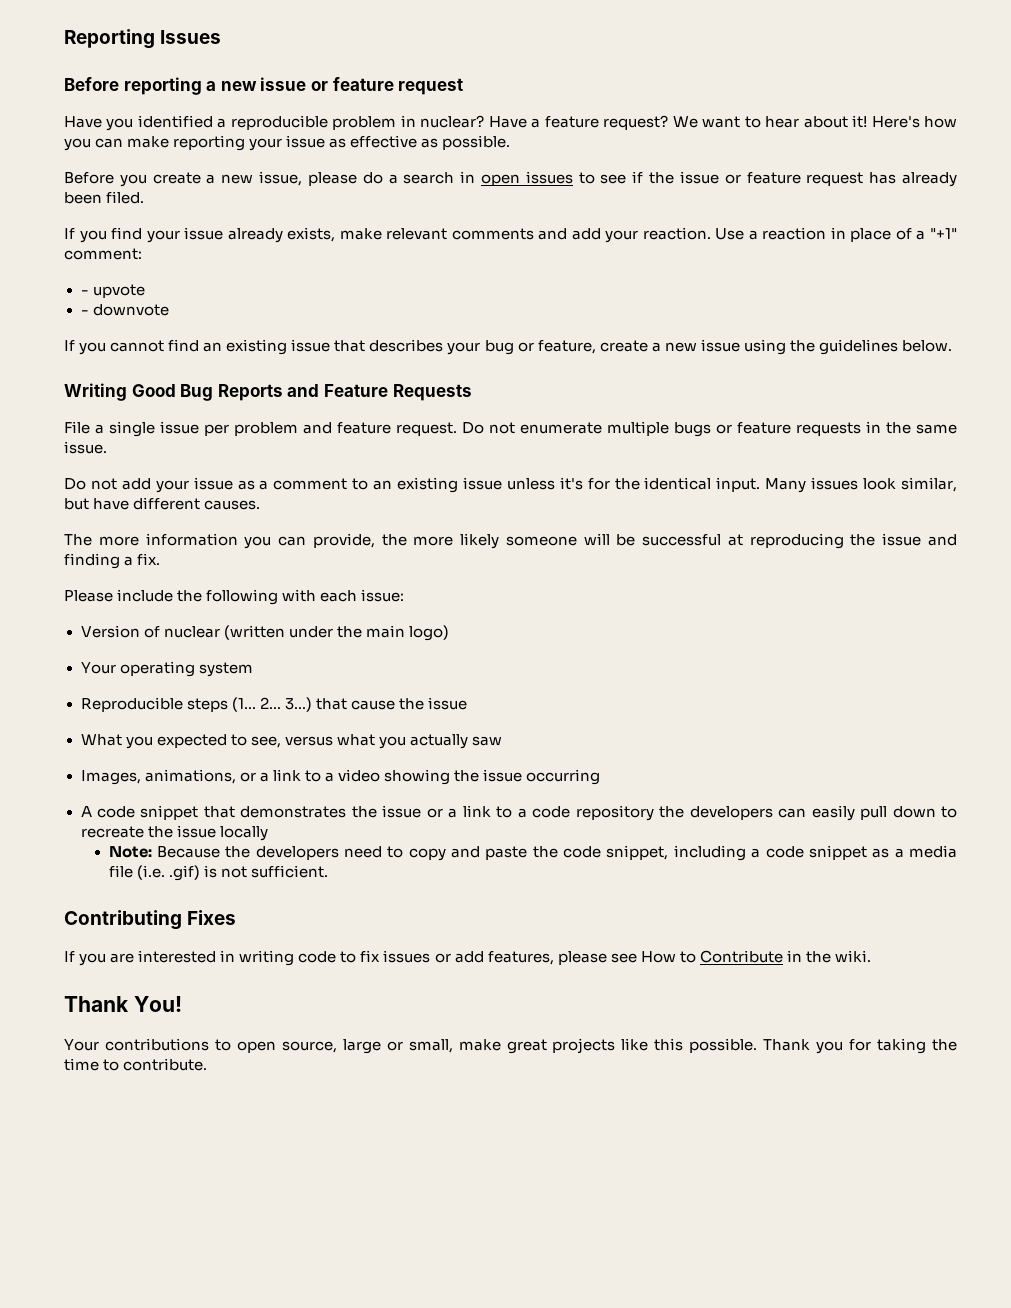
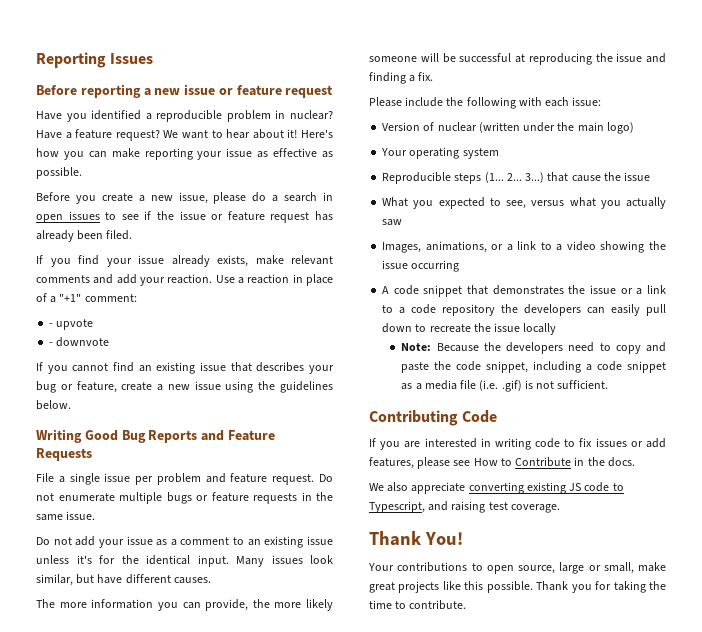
- Contributing Fixes
+ Contributing Code
- If you are interested in writing code to fix issues or add features, please see How to Contribute in the wiki.
+ If you are interested in writing code to fix issues or add features, please see How to Contribute in the docs.
+ We also appreciate converting existing JS code to Typescript, and raising test coverage.

